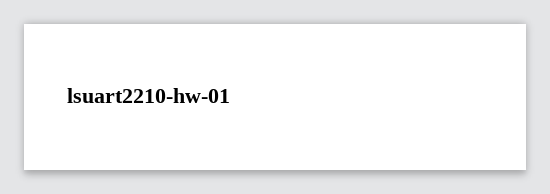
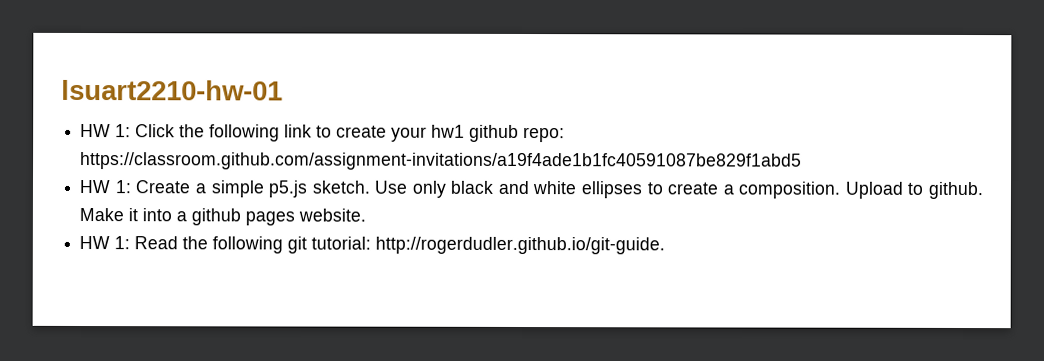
+ HW 1: Click the following link to create your hw1 github repo: https://classroom.github.com/assignment-invitations/a19f4ade1b1fc40591087be829f1abd5
+ HW 1: Create a simple p5.js sketch. Use only black and white ellipses to create a composition. Upload to github. Make it into a github pages website.
+ HW 1: Read the following git tutorial: http://rogerdudler.github.io/git-guide.

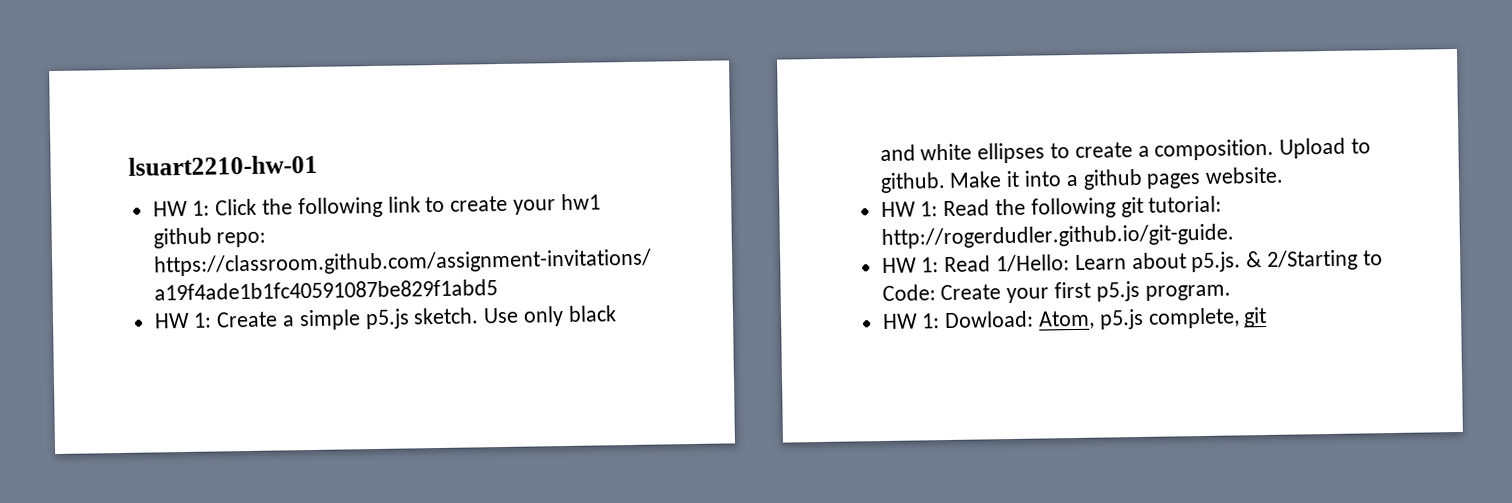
+ HW 1: Read 1/Hello: Learn about p5.js. & 2/Starting to Code: Create your first p5.js program.
+ HW 1: Dowload: Atom, p5.js complete, git

